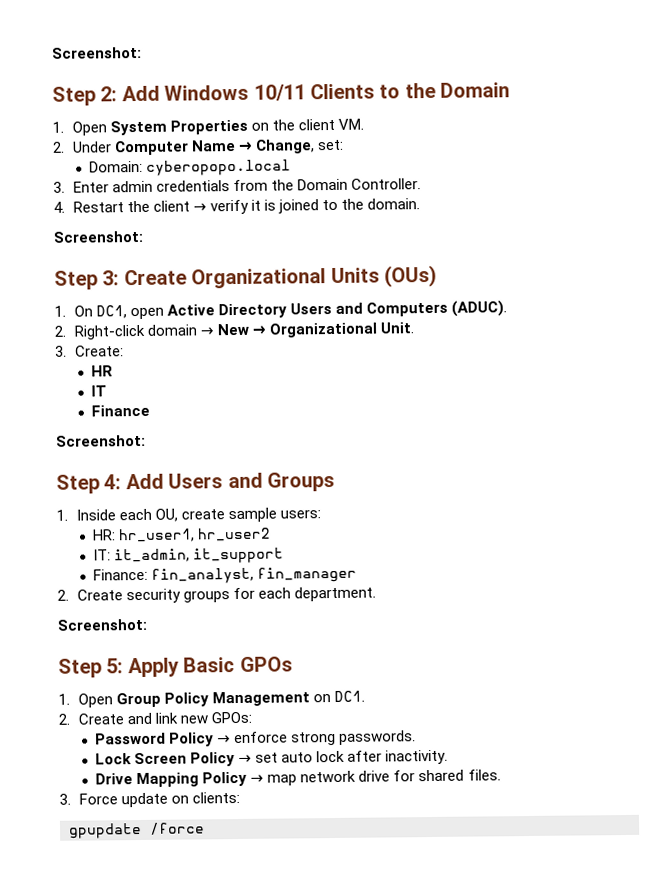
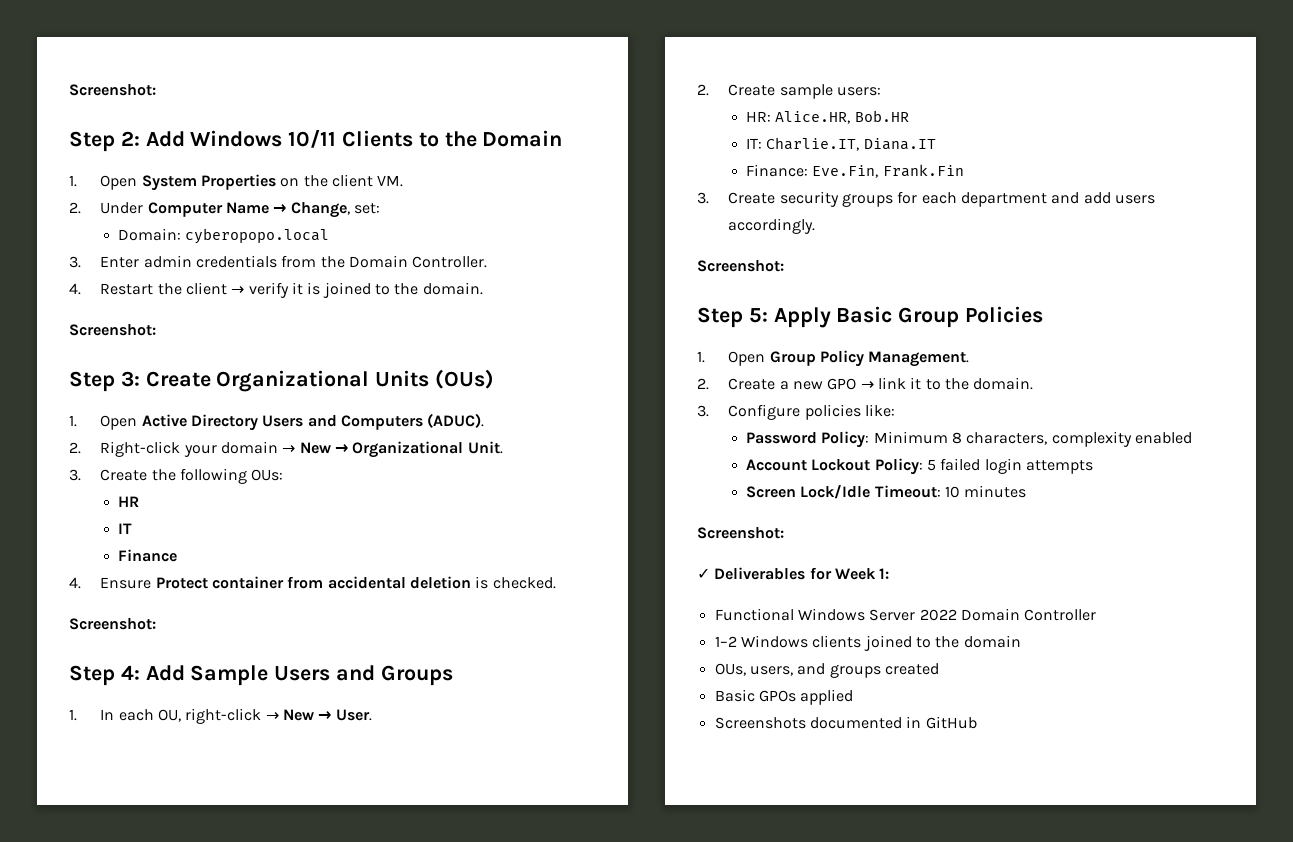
- 1. On DC1, open Active Directory Users and Computers (ADUC).
+ 1. Open Active Directory Users and Computers (ADUC).
- 2. Right-click domain → New → Organizational Unit.
+ 2. Right-click your domain → New → Organizational Unit.
- 3. Create:
+ 3. Create the following OUs:
+ 4. Ensure Protect container from accidental deletion is checked.
- Step 4: Add Users and Groups
+ Step 4: Add Sample Users and Groups
- 1. Inside each OU, create sample users:
+ 1. In each OU, right-click → New → User.
+ 2. Create sample users:
- HR: hr_user1, hr_user2
+ HR: Alice.HR, Bob.HR
- IT: it_admin, it_support
+ IT: Charlie.IT, Diana.IT
- Finance: fin_analyst, fin_manager
- 2. Create security groups for each department.
+ Finance: Eve.Fin, Frank.Fin
+ 3. Create security groups for each department and add users accordingly.
- Step 5: Apply Basic GPOs
+ Step 5: Apply Basic Group Policies
- 1. Open Group Policy Management on DC1.
- 2. Create and link new GPOs:
- Password Policy → enforce strong passwords.
- Lock Screen Policy → set auto lock after inactivity.
- Drive Mapping Policy → map network drive for shared files.
- 3. Force update on clients:
- gpupdate /force
+ 1. Open Group Policy Management.
+ 2. Create a new GPO → link it to the domain.
+ 3. Configure policies like:
+ Password Policy: Minimum 8 characters, complexity enabled
+ Account Lockout Policy: 5 failed login attempts
+ Screen Lock/Idle Timeout: 10 minutes
+ Screenshot:
+ ✓ Deliverables for Week 1:
+ Functional Windows Server 2022 Domain Controller
+ 1–2 Windows clients joined to the domain
+ OUs, users, and groups created
+ Basic GPOs applied
+ Screenshots documented in GitHub

